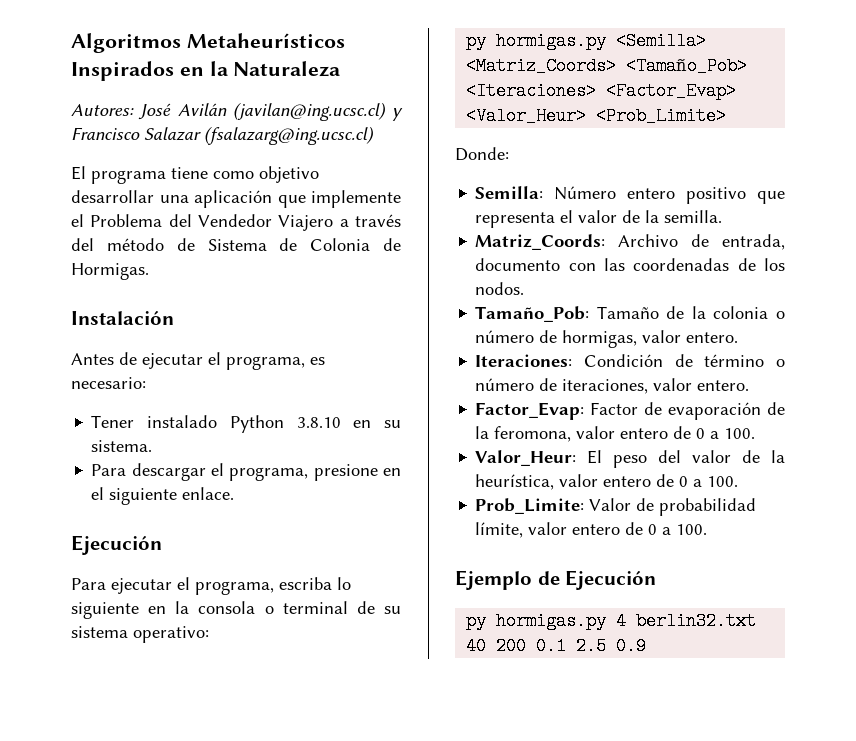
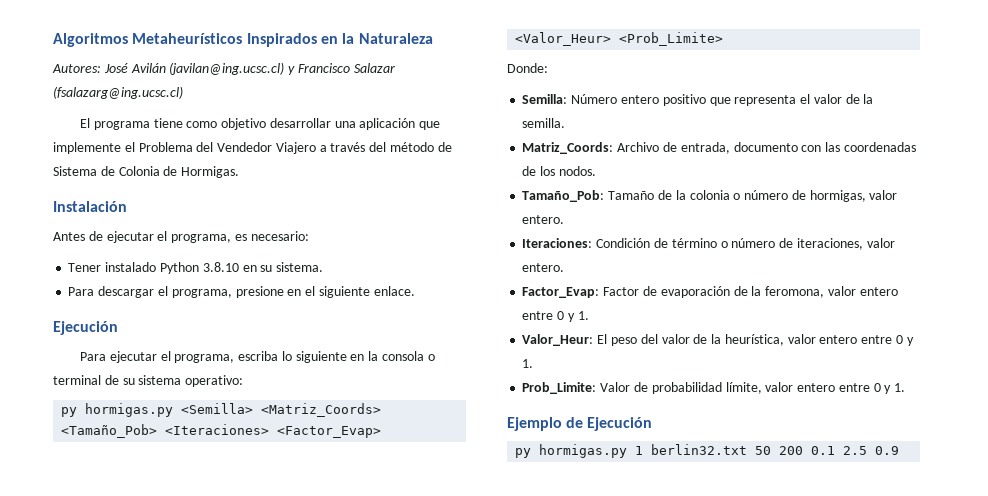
- Factor_Evap: Factor de evaporación de la feromona, valor entero de 0 a 100.
+ Factor_Evap: Factor de evaporación de la feromona, valor entero entre 0 y 1.
- Valor_Heur: El peso del valor de la heurística, valor entero de 0 a 100.
+ Valor_Heur: El peso del valor de la heurística, valor entero entre 0 y 1.
- Prob_Limite: Valor de probabilidad límite, valor entero de 0 a 100.
+ Prob_Limite: Valor de probabilidad límite, valor entero entre 0 y 1.
- py hormigas.py 4 berlin32.txt 40 200 0.1 2.5 0.9
+ py hormigas.py 1 berlin32.txt 50 200 0.1 2.5 0.9

